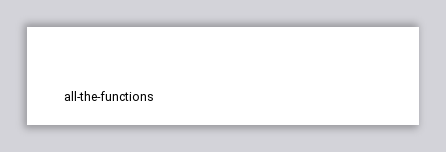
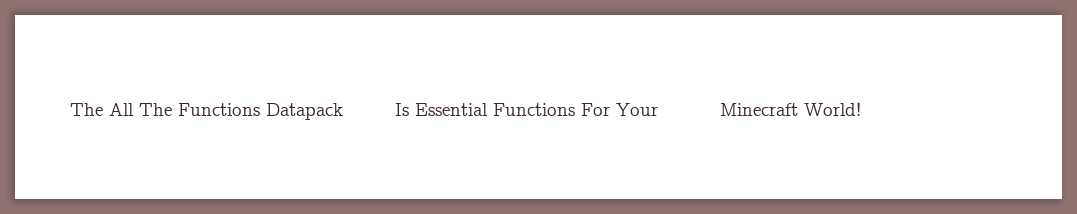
- all-the-functions
+ The All The Functions Datapack Is Essential Functions For Your Minecraft World!

